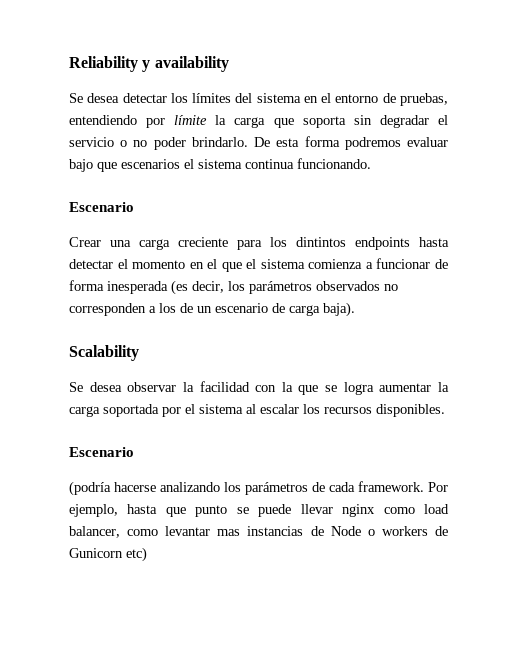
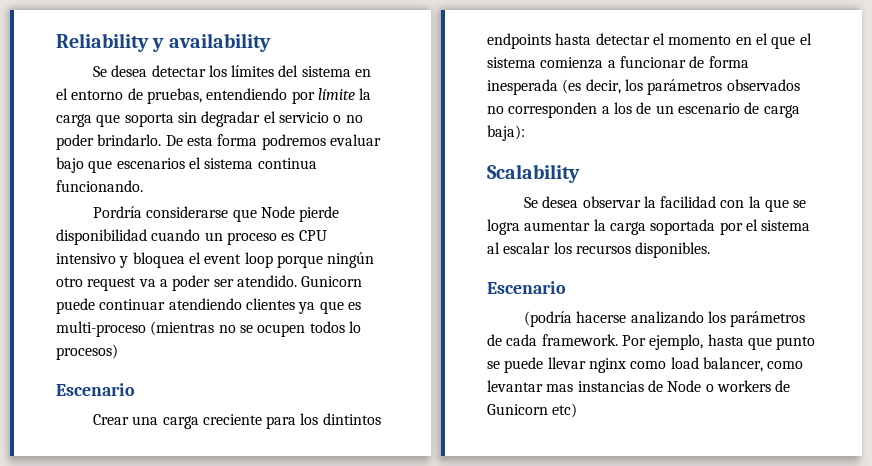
+ Pordría considerarse que Node pierde disponibilidad cuando un proceso es CPU intensivo y bloquea el event loop porque ningún otro request va a poder ser atendido. Gunicorn puede continuar atendiendo clientes ya que es multi-proceso (mientras no se ocupen todos lo procesos)
- Crear una carga creciente para los dintintos endpoints hasta detectar el momento en el que el sistema comienza a funcionar de forma inesperada (es decir, los parámetros observados no corresponden a los de un escenario de carga baja).
+ Crear una carga creciente para los dintintos endpoints hasta detectar el momento en el que el sistema comienza a funcionar de forma inesperada (es decir, los parámetros observados no corresponden a los de un escenario de carga baja):

